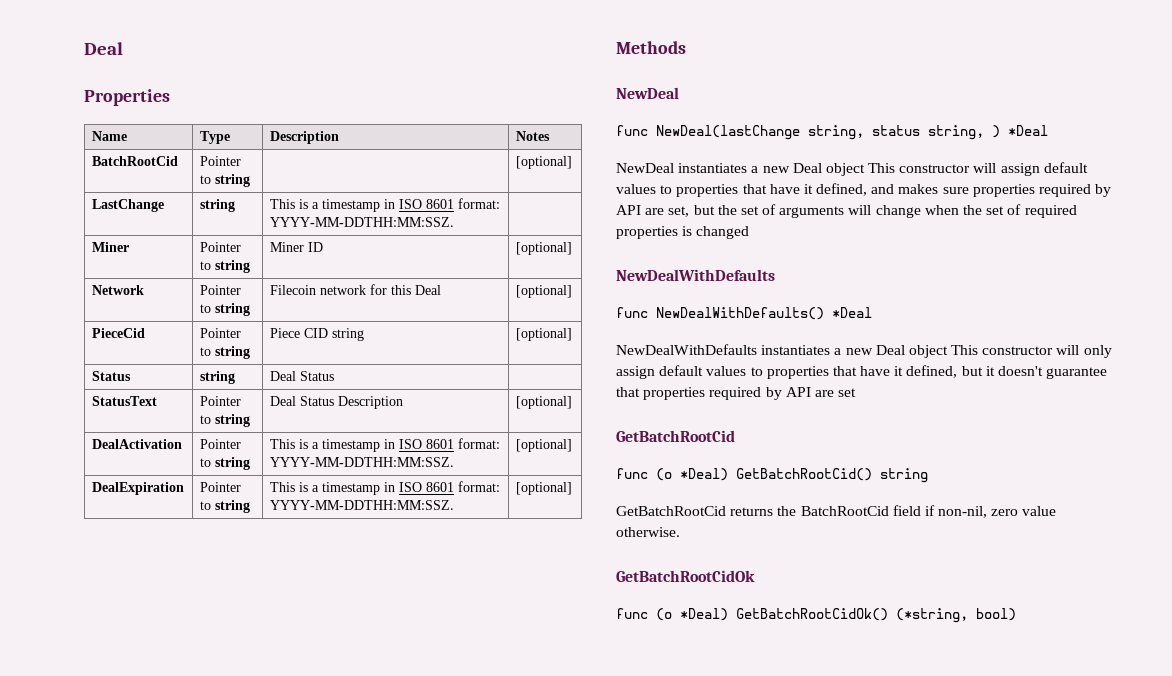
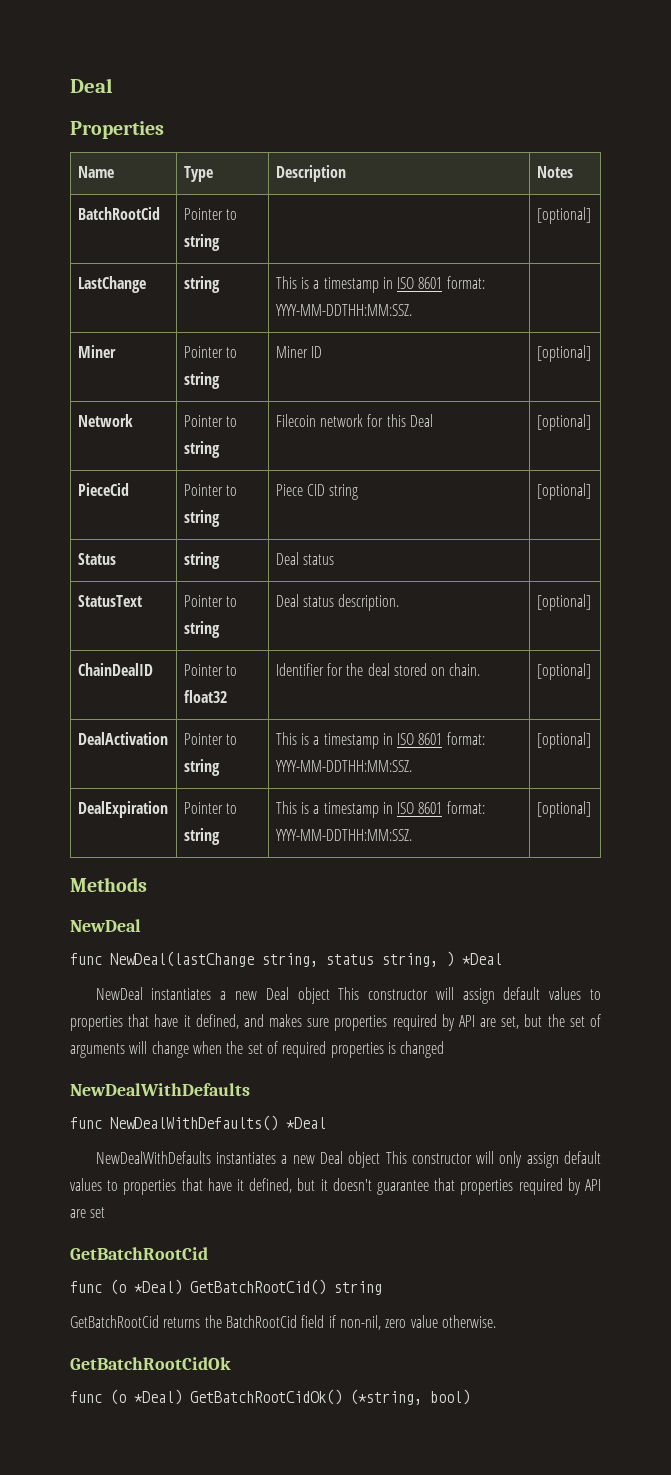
- Status | string | Deal Status |
+ Status | string | Deal status |
- StatusText | Pointer to string | Deal Status Description | [optional]
+ StatusText | Pointer to string | Deal status description. | [optional]
+ ChainDealID | Pointer to float32 | Identifier for the deal stored on chain. | [optional]

